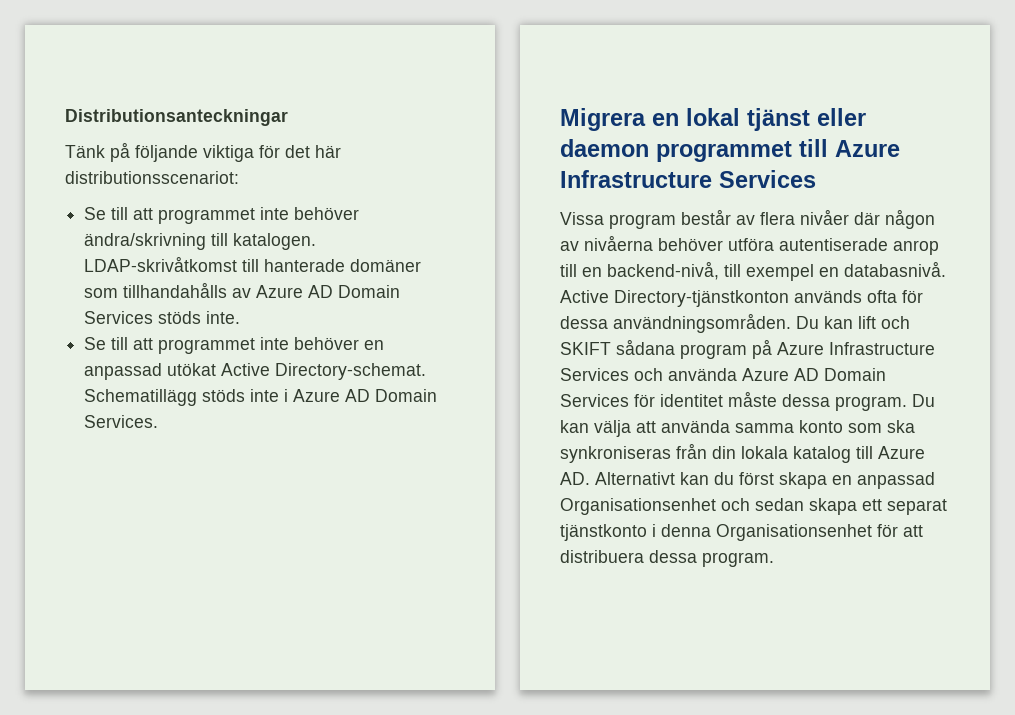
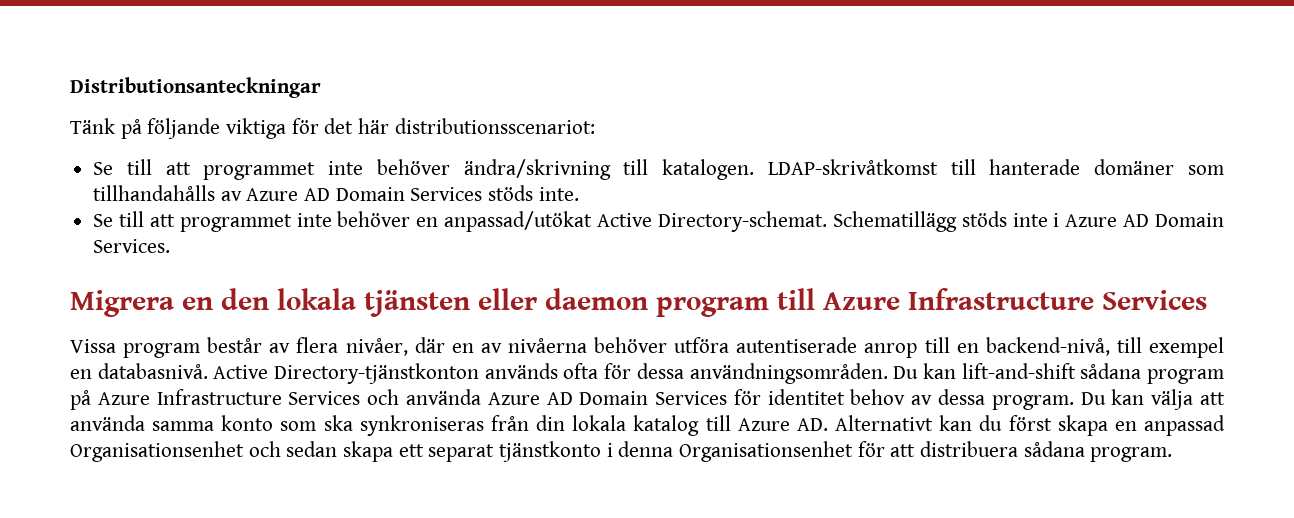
- Se till att programmet inte behöver en anpassad utökat Active Directory-schemat.
+ Se till att programmet inte behöver en anpassad/utökat Active Directory-schemat.
- Migrera en lokal tjänst eller daemon programmet till Azure Infrastructure Services
+ Migrera en den lokala tjänsten eller daemon program till Azure Infrastructure Services
- Vissa program består av flera nivåer där någon av nivåerna behöver utföra autentiserade anrop till en backend-nivå, till exempel en databasnivå.
+ Vissa program består av flera nivåer, där en av nivåerna behöver utföra autentiserade anrop till en backend-nivå, till exempel en databasnivå.
- Du kan lift och SKIFT sådana program på Azure Infrastructure Services och använda Azure AD Domain Services för identitet måste dessa program.
+ Du kan lift-and-shift sådana program på Azure Infrastructure Services och använda Azure AD Domain Services för identitet behov av dessa program.
- Du kan välja att använda samma konto som ska synkroniseras från din lokala katalog till Azure AD. Alternativt kan du först skapa en anpassad Organisationsenhet och sedan skapa ett separat tjänstkonto i denna Organisationsenhet för att distribuera dessa program.
+ Du kan välja att använda samma konto som ska synkroniseras från din lokala katalog till Azure AD. Alternativt kan du först skapa en anpassad Organisationsenhet och sedan skapa ett separat tjänstkonto i denna Organisationsenhet för att distribuera sådana program.

